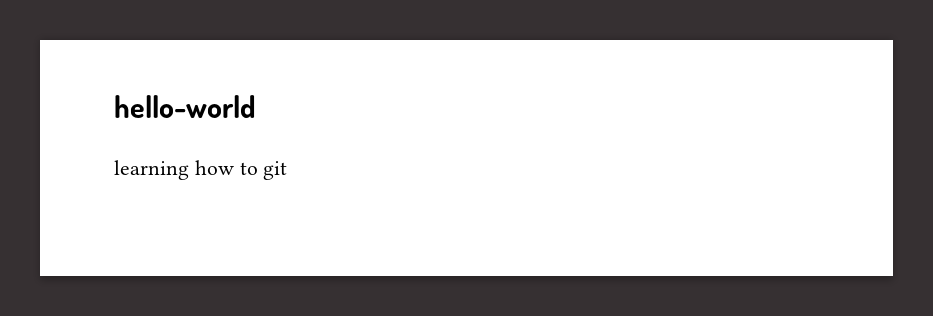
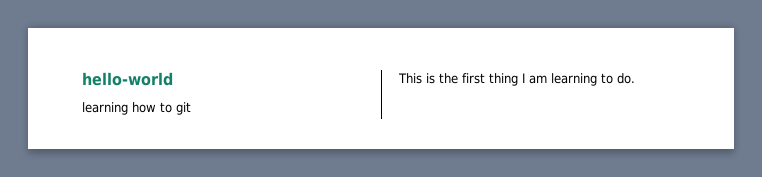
+ This is the first thing I am learning to do.

